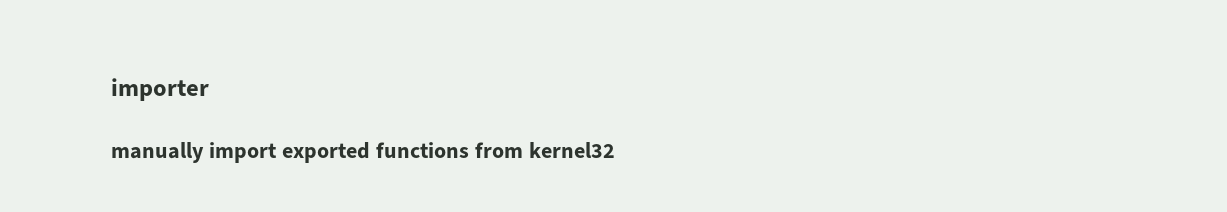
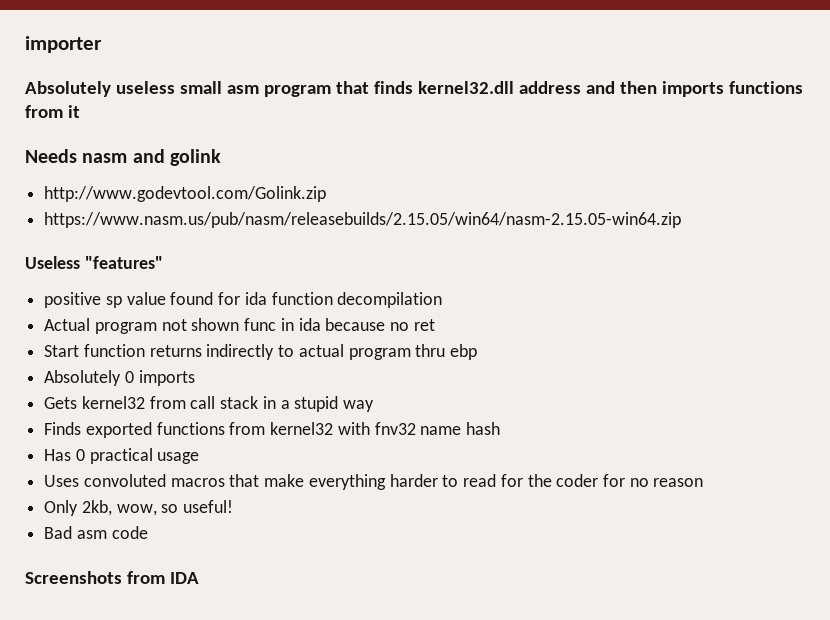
- manually import exported functions from kernel32
+ Absolutely useless small asm program that finds kernel32.dll address and then imports functions from it
+ Needs nasm and golink
+ http://www.godevtool.com/Golink.zip
+ https://www.nasm.us/pub/nasm/releasebuilds/2.15.05/win64/nasm-2.15.05-win64.zip
+ Useless "features"
+ positive sp value found for ida function decompilation
+ Actual program not shown func in ida because no ret
+ Start function returns indirectly to actual program thru ebp
+ Absolutely 0 imports
+ Gets kernel32 from call stack in a stupid way
+ Finds exported functions from kernel32 with fnv32 name hash
+ Has 0 practical usage
+ Uses convoluted macros that make everything harder to read for the coder for no reason
+ Only 2kb, wow, so useful!
+ Bad asm code
+ Screenshots from IDA

